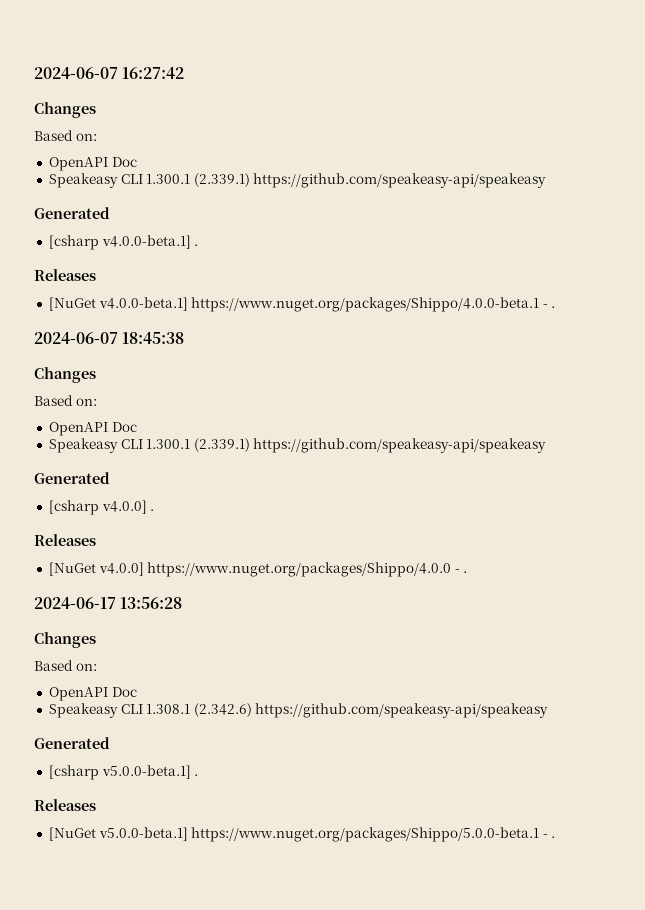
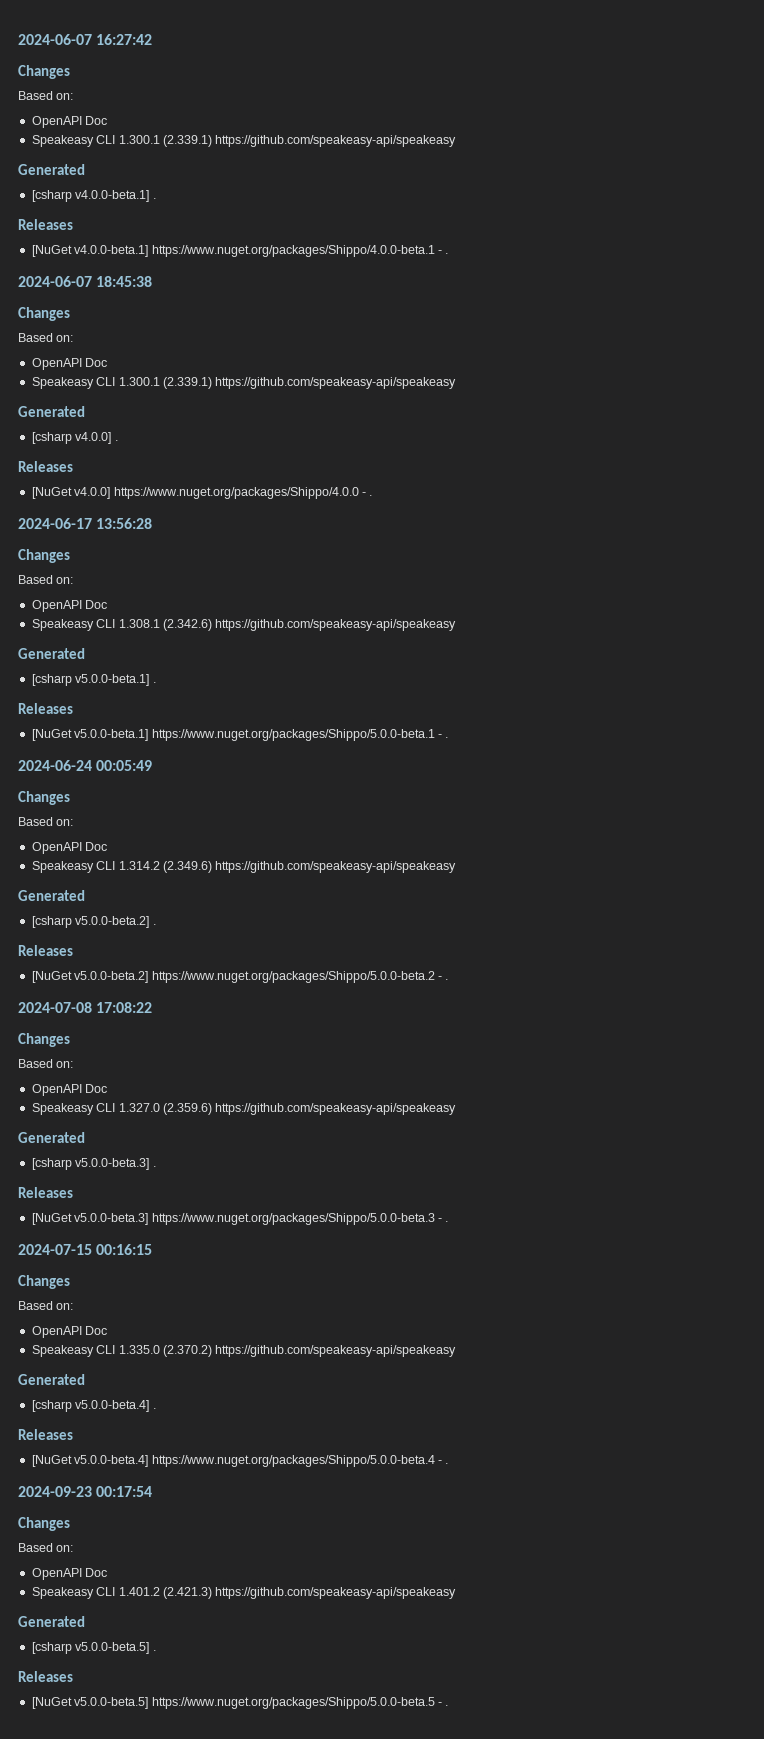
+ 2024-06-24 00:05:49
+ Changes
+ Based on:
+ OpenAPI Doc
+ Speakeasy CLI 1.314.2 (2.349.6) https://github.com/speakeasy-api/speakeasy
+ Generated
+ [csharp v5.0.0-beta.2] .
+ Releases
+ [NuGet v5.0.0-beta.2] https://www.nuget.org/packages/Shippo/5.0.0-beta.2 - .
+ 2024-07-08 17:08:22
+ Changes
+ Based on:
+ OpenAPI Doc
+ Speakeasy CLI 1.327.0 (2.359.6) https://github.com/speakeasy-api/speakeasy
+ Generated
+ [csharp v5.0.0-beta.3] .
+ Releases
+ [NuGet v5.0.0-beta.3] https://www.nuget.org/packages/Shippo/5.0.0-beta.3 - .
+ 2024-07-15 00:16:15
+ Changes
+ Based on:
+ OpenAPI Doc
+ Speakeasy CLI 1.335.0 (2.370.2) https://github.com/speakeasy-api/speakeasy
+ Generated
+ [csharp v5.0.0-beta.4] .
+ Releases
+ [NuGet v5.0.0-beta.4] https://www.nuget.org/packages/Shippo/5.0.0-beta.4 - .
+ 2024-09-23 00:17:54
+ Changes
+ Based on:
+ OpenAPI Doc
+ Speakeasy CLI 1.401.2 (2.421.3) https://github.com/speakeasy-api/speakeasy
+ Generated
+ [csharp v5.0.0-beta.5] .
+ Releases
+ [NuGet v5.0.0-beta.5] https://www.nuget.org/packages/Shippo/5.0.0-beta.5 - .

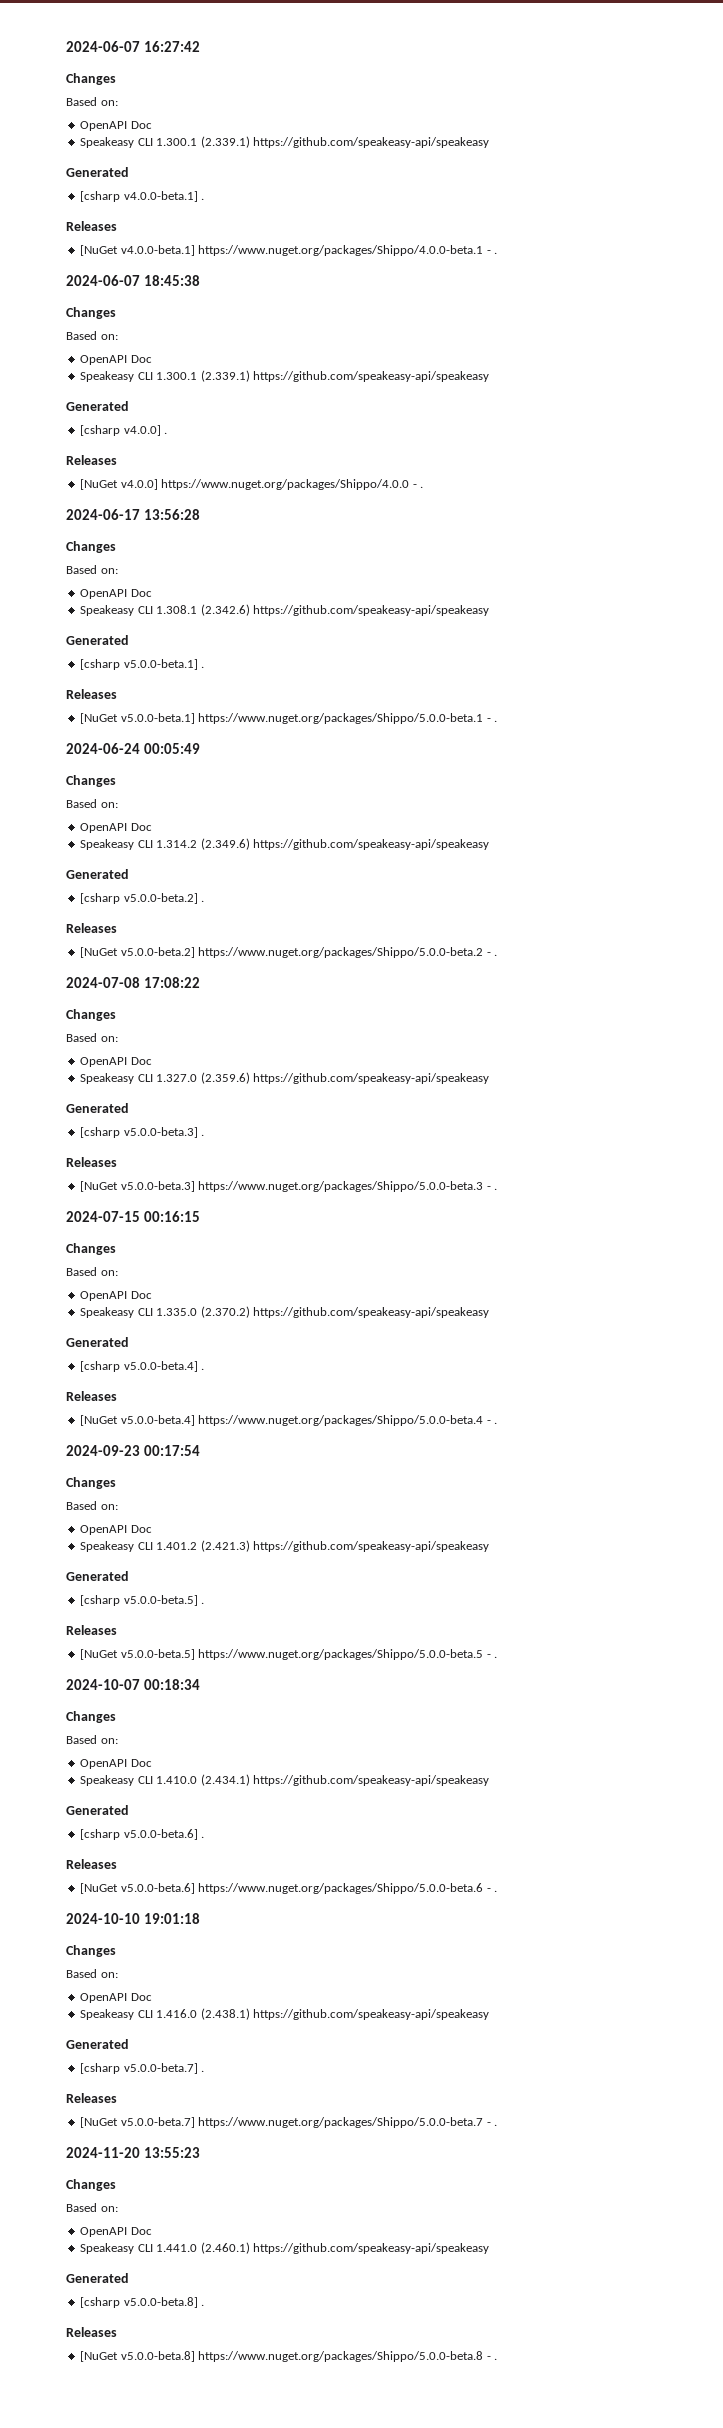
+ 2024-10-07 00:18:34
+ Changes
+ Based on:
+ OpenAPI Doc
+ Speakeasy CLI 1.410.0 (2.434.1) https://github.com/speakeasy-api/speakeasy
+ Generated
+ [csharp v5.0.0-beta.6] .
+ Releases
+ [NuGet v5.0.0-beta.6] https://www.nuget.org/packages/Shippo/5.0.0-beta.6 - .
+ 2024-10-10 19:01:18
+ Changes
+ Based on:
+ OpenAPI Doc
+ Speakeasy CLI 1.416.0 (2.438.1) https://github.com/speakeasy-api/speakeasy
+ Generated
+ [csharp v5.0.0-beta.7] .
+ Releases
+ [NuGet v5.0.0-beta.7] https://www.nuget.org/packages/Shippo/5.0.0-beta.7 - .
+ 2024-11-20 13:55:23
+ Changes
+ Based on:
+ OpenAPI Doc
+ Speakeasy CLI 1.441.0 (2.460.1) https://github.com/speakeasy-api/speakeasy
+ Generated
+ [csharp v5.0.0-beta.8] .
+ Releases
+ [NuGet v5.0.0-beta.8] https://www.nuget.org/packages/Shippo/5.0.0-beta.8 - .

